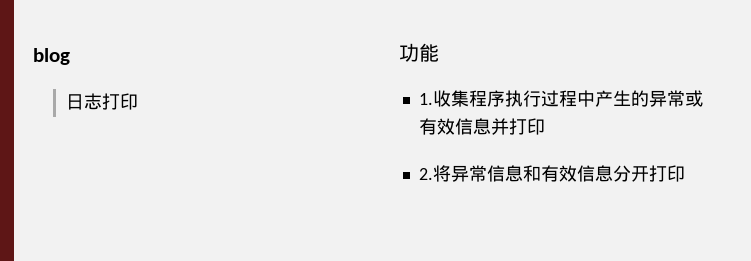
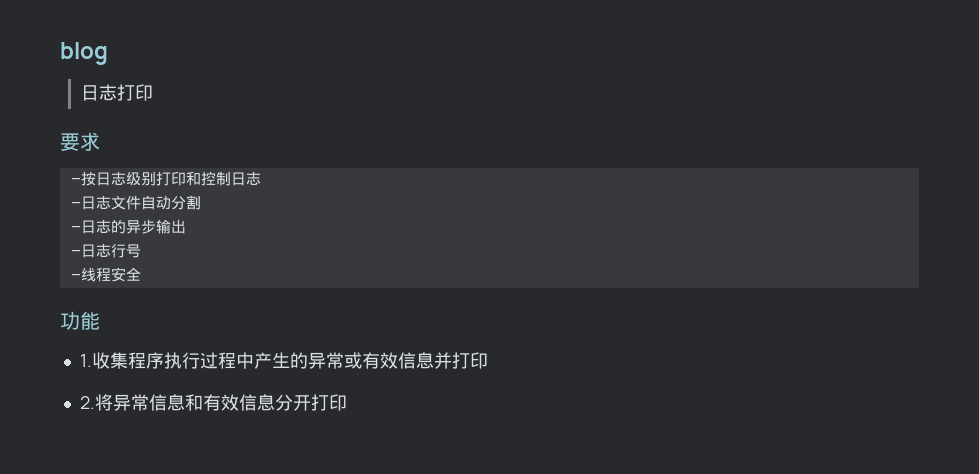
+ 要求
+ -按日志级别打印和控制日志
+ -日志文件自动分割
+ -日志的异步输出
+ -日志行号
+ -线程安全

